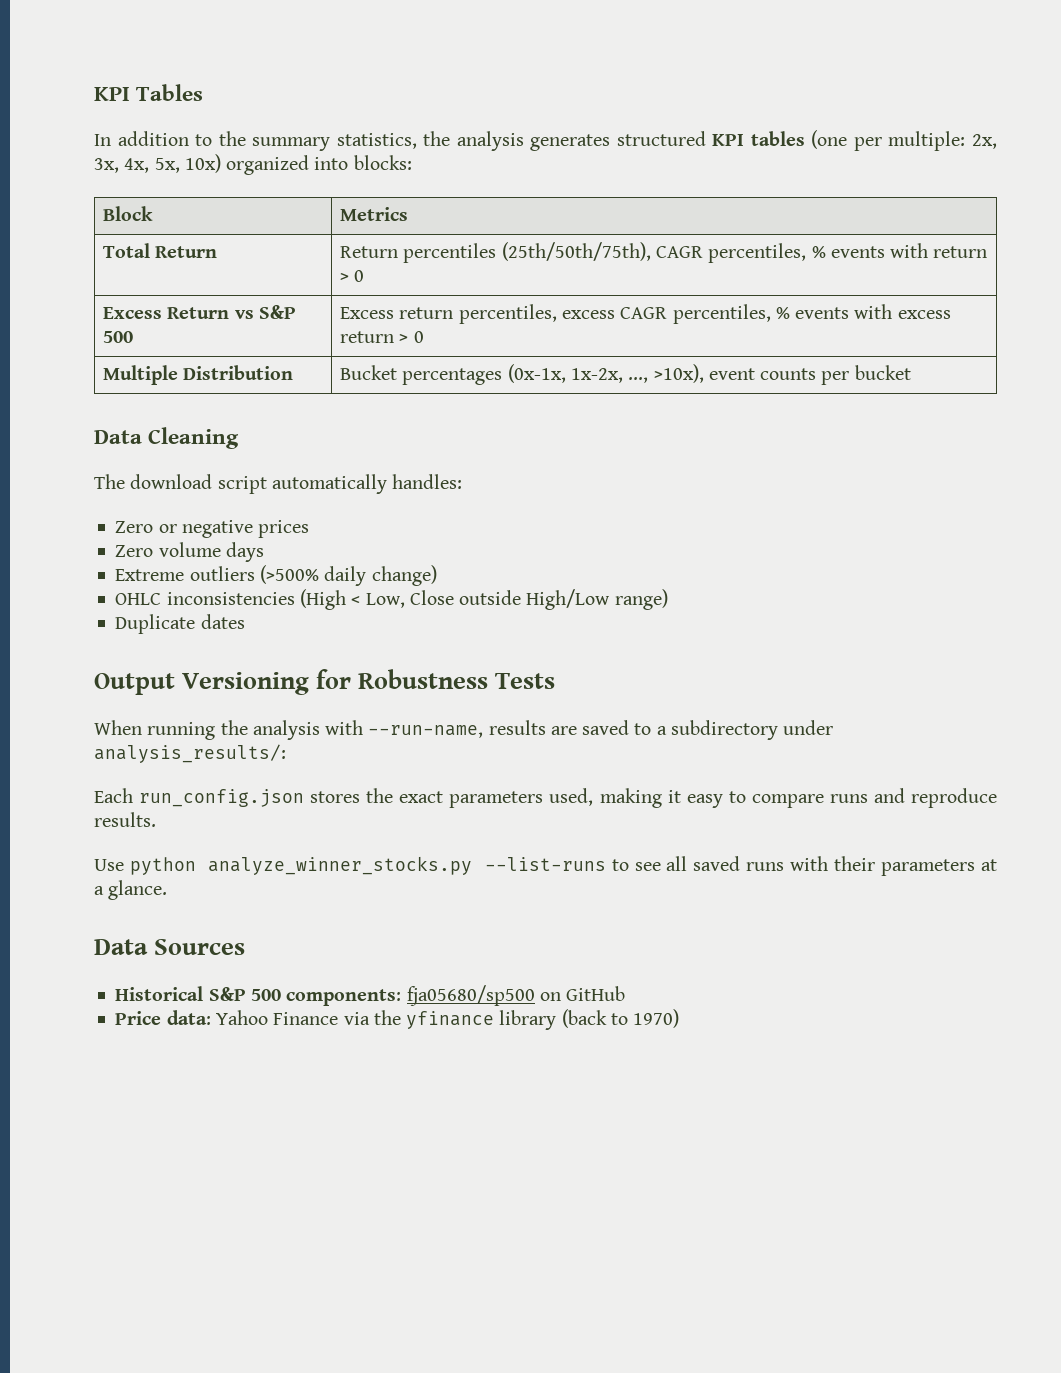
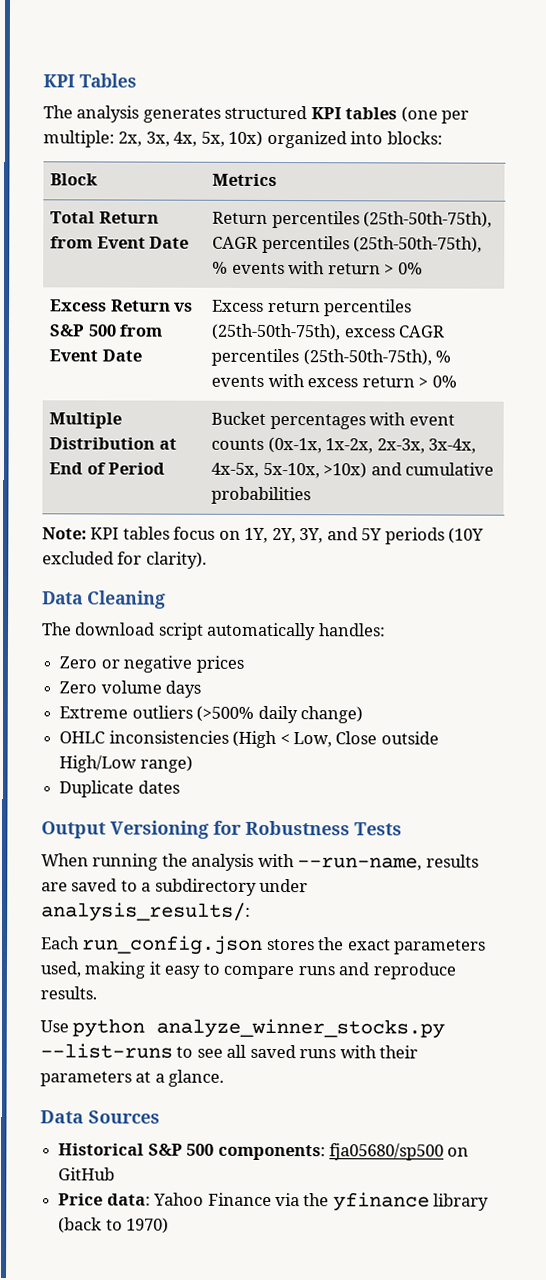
- In addition to the summary statistics, the analysis generates structured KPI tables (one per multiple: 2x, 3x, 4x, 5x, 10x) organized into blocks:
+ The analysis generates structured KPI tables (one per multiple: 2x, 3x, 4x, 5x, 10x) organized into blocks:
- Total Return | Return percentiles (25th/50th/75th), CAGR percentiles, % events with return > 0
+ Total Return from Event Date | Return percentiles (25th-50th-75th), CAGR percentiles (25th-50th-75th), % events with return > 0%
- Excess Return vs S&P 500 | Excess return percentiles, excess CAGR percentiles, % events with excess return > 0
+ Excess Return vs S&P 500 from Event Date | Excess return percentiles (25th-50th-75th), excess CAGR percentiles (25th-50th-75th), % events with excess return > 0%
- Multiple Distribution | Bucket percentages (0x-1x, 1x-2x, ..., >10x), event counts per bucket
+ Multiple Distribution at End of Period | Bucket percentages with event counts (0x-1x, 1x-2x, 2x-3x, 3x-4x, 4x-5x, 5x-10x, >10x) and cumulative probabilities
+ Note: KPI tables focus on 1Y, 2Y, 3Y, and 5Y periods (10Y excluded for clarity).

